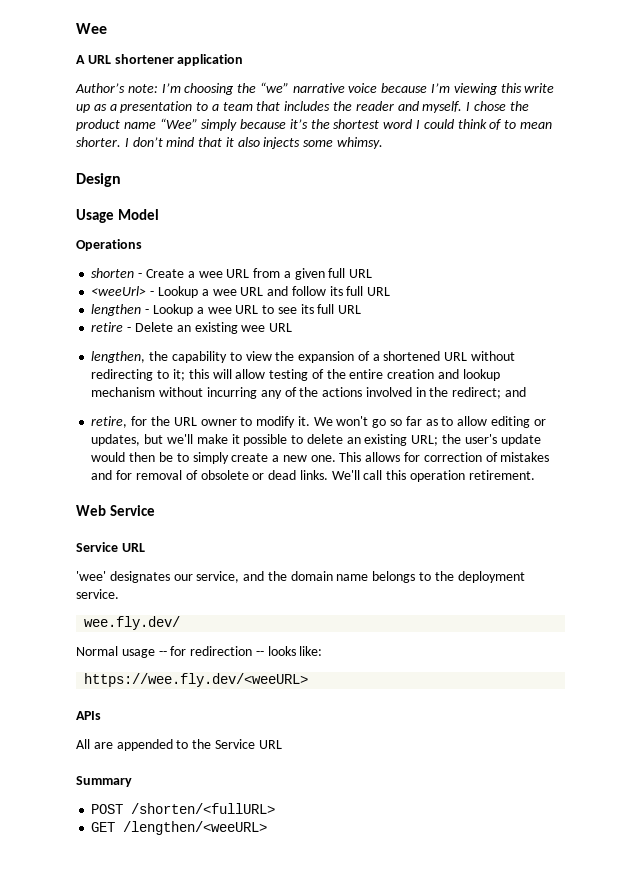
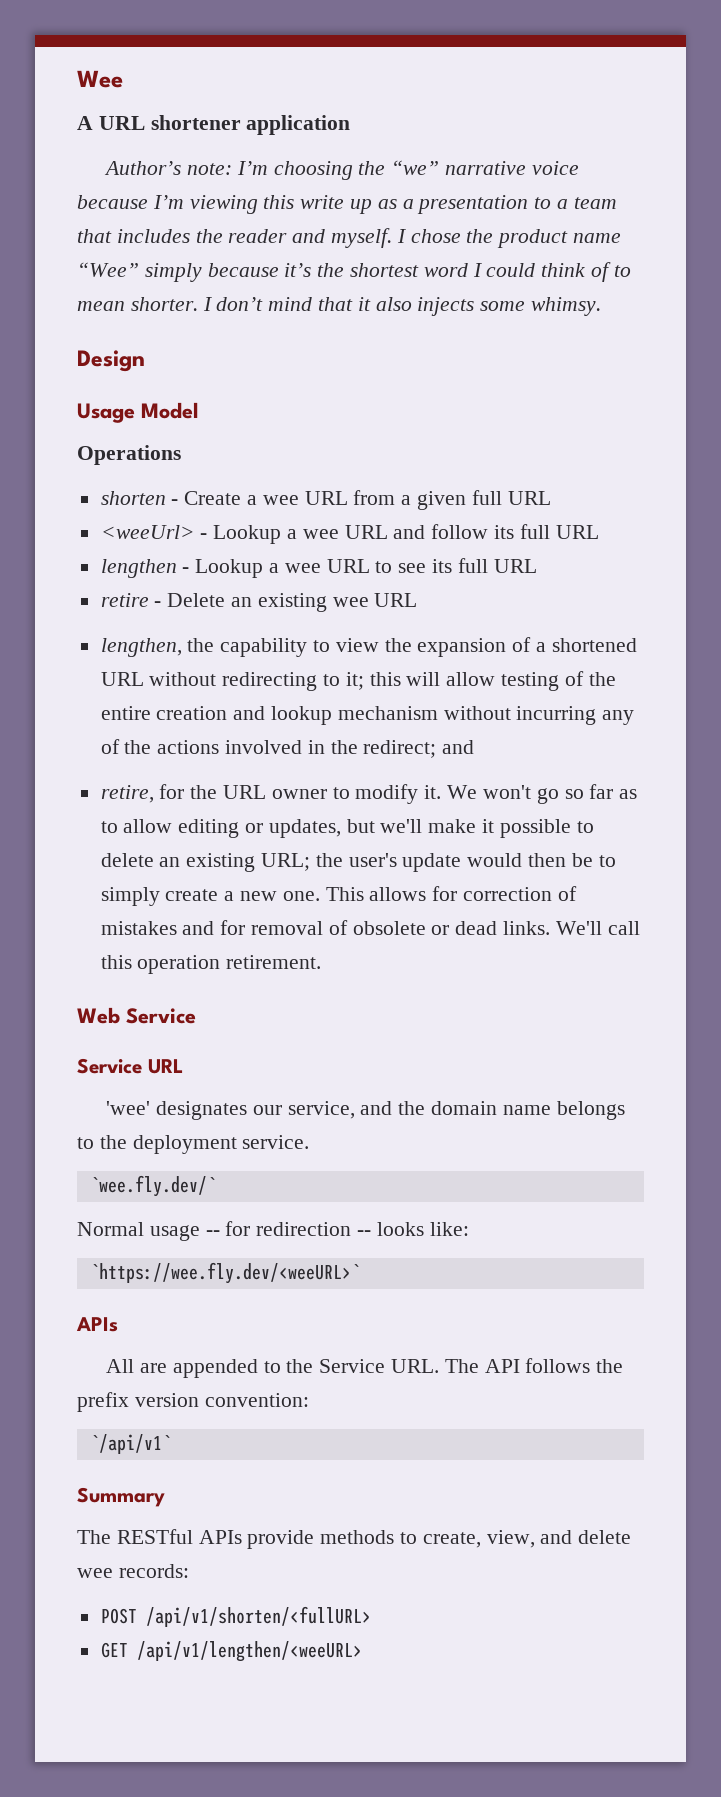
- wee.fly.dev/
+ `wee.fly.dev/`
- https://wee.fly.dev/<weeURL>
+ `https://wee.fly.dev/<weeURL>`
- All are appended to the Service URL
+ All are appended to the Service URL. The API follows the prefix version convention:
+ `/api/v1`
  Summary
+ The RESTful APIs provide methods to create, view, and delete wee records:
- POST /shorten/<fullURL>
+ POST /api/v1/shorten/<fullURL>
- GET /lengthen/<weeURL>
+ GET /api/v1/lengthen/<weeURL>

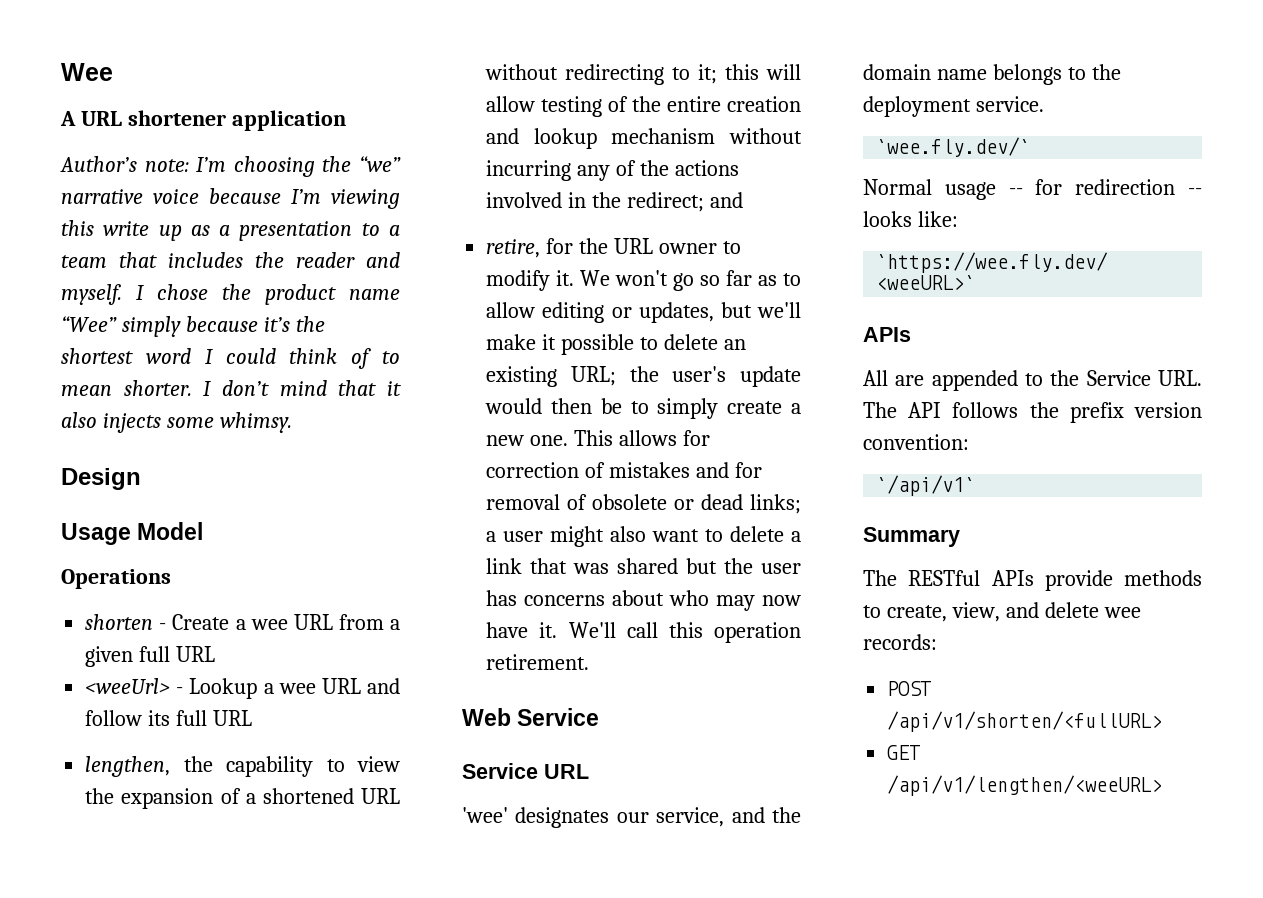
- lengthen - Lookup a wee URL to see its full URL
- retire - Delete an existing wee URL
- This allows for correction of mistakes and for removal of obsolete or dead links.
+ This allows for correction of mistakes and for removal of obsolete or dead links; a user might also want to delete a link that was shared but the user has concerns about who may now have it.

